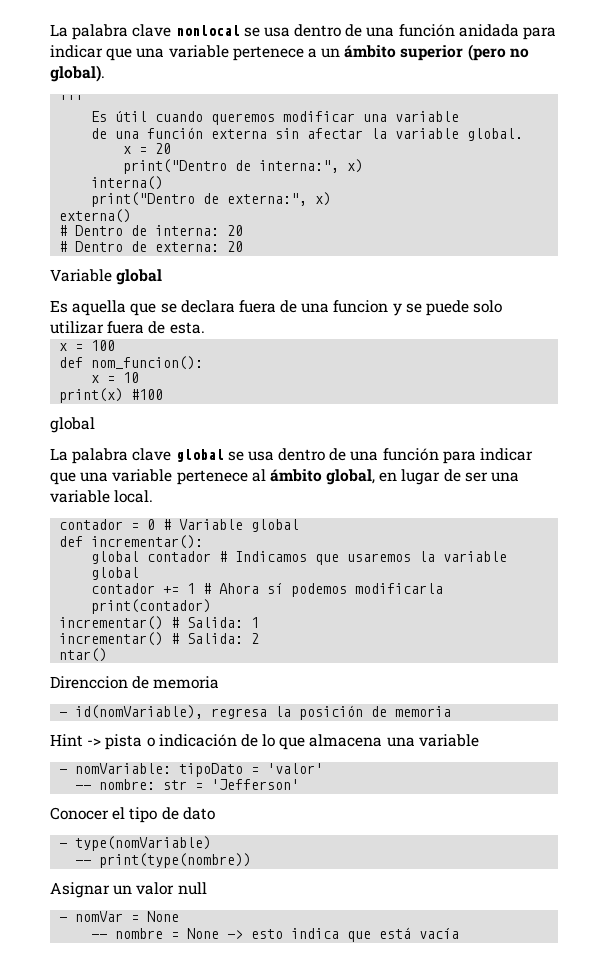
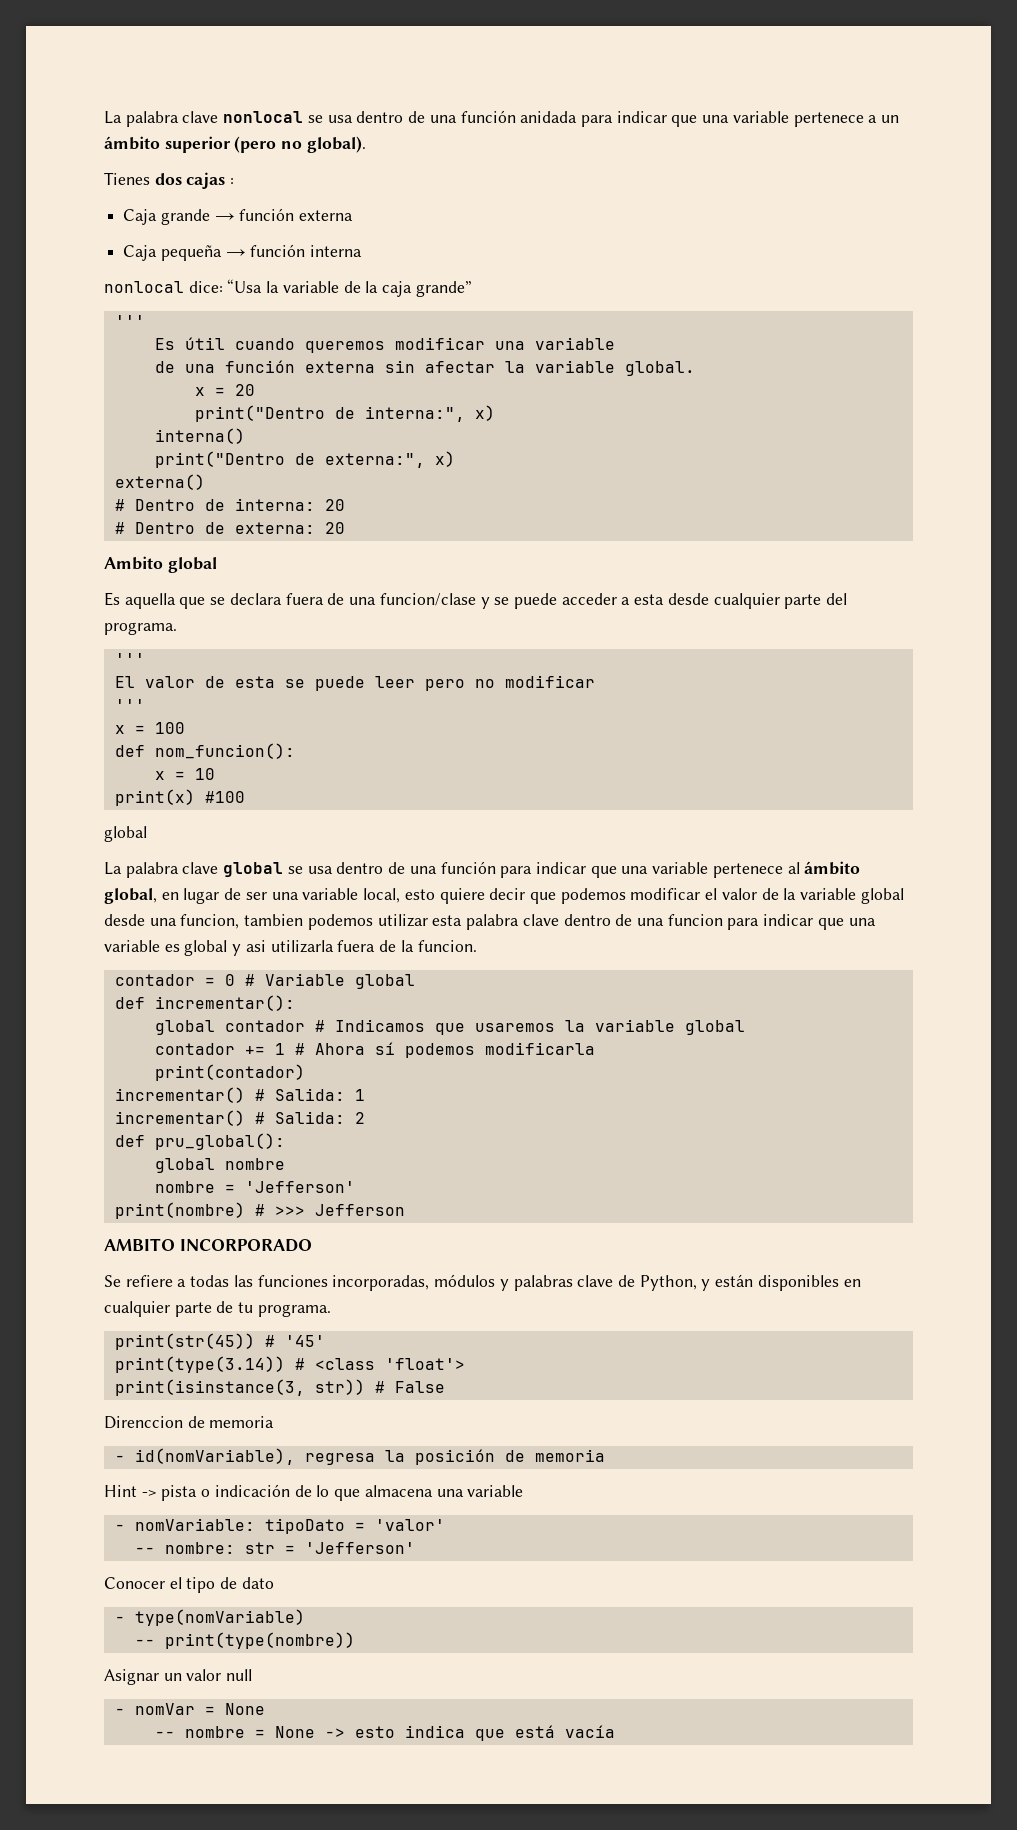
+ Tienes dos cajas :
+ Caja grande → función externa
+ Caja pequeña → función interna
+ nonlocal dice: “Usa la variable de la caja grande”
  # Dentro de externa: 20
- Variable global
+ Ambito global
- Es aquella que se declara fuera de una funcion y se puede solo utilizar fuera de esta.
+ Es aquella que se declara fuera de una funcion/clase y se puede acceder a esta desde cualquier parte del programa.
+ '''
+ El valor de esta se puede leer pero no modificar
+ '''
- La palabra clave global se usa dentro de una función para indicar que una variable pertenece al ámbito global, en lugar de ser una variable local.
+ La palabra clave global se usa dentro de una función para indicar que una variable pertenece al ámbito global, en lugar de ser una variable local, esto quiere decir que podemos modificar el valor de la variable global desde una funcion, tambien podemos utilizar esta palabra clave dentro de una funcion para indicar que una variable es global y asi utilizarla fuera de la funcion.
- ntar()
+ def pru_global():
+ global nombre
+ nombre = 'Jefferson'
+ print(nombre) # >>> Jefferson
+ AMBITO INCORPORADO
+ Se refiere a todas las funciones incorporadas, módulos y palabras clave de Python, y están disponibles en cualquier parte de tu programa.
+ print(str(45)) # '45'
+ print(type(3.14)) # <class 'float'>
+ print(isinstance(3, str)) # False

